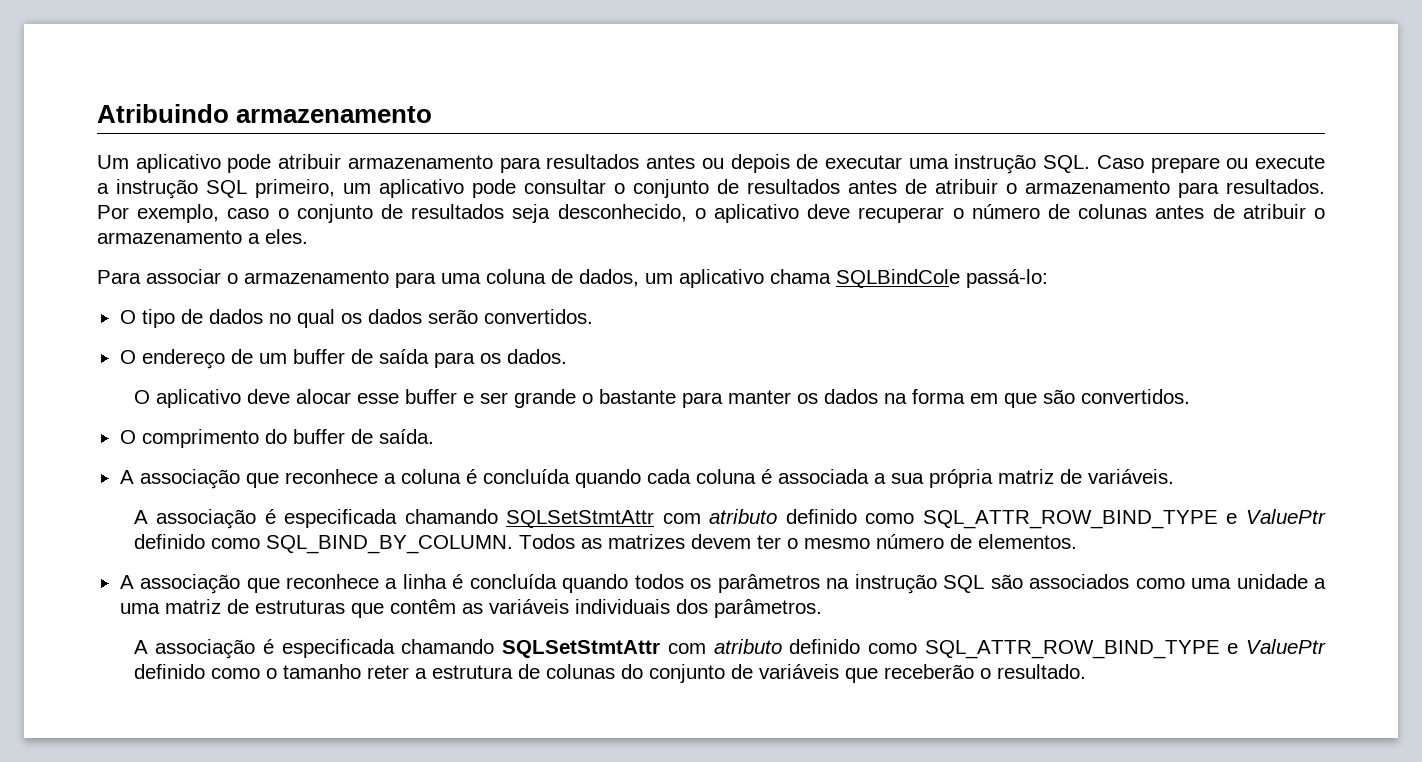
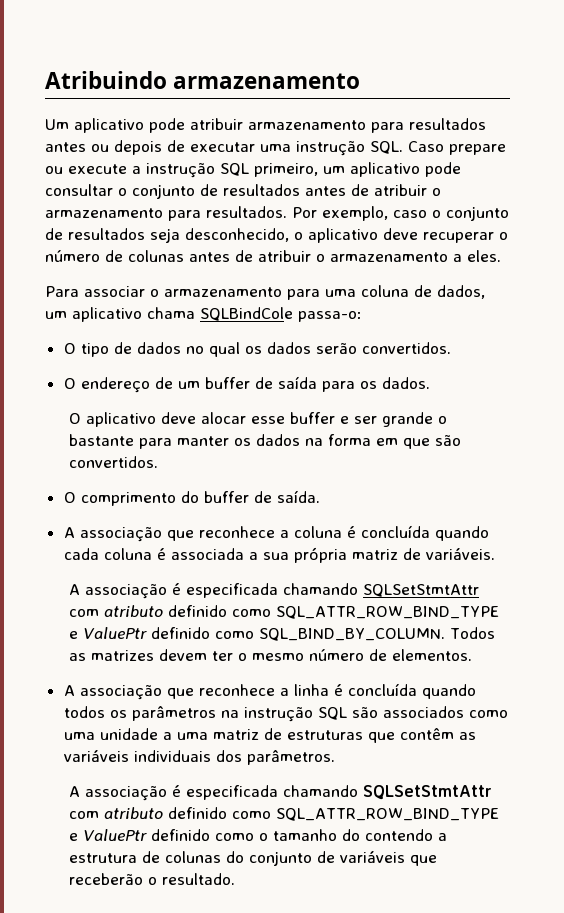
- Para associar o armazenamento para uma coluna de dados, um aplicativo chama SQLBindCole passá-lo:
+ Para associar o armazenamento para uma coluna de dados, um aplicativo chama SQLBindCole passa-o:
- A associação é especificada chamando SQLSetStmtAttr com atributo definido como SQL_ATTR_ROW_BIND_TYPE e ValuePtr definido como o tamanho reter a estrutura de colunas do conjunto de variáveis que receberão o resultado.
+ A associação é especificada chamando SQLSetStmtAttr com atributo definido como SQL_ATTR_ROW_BIND_TYPE e ValuePtr definido como o tamanho do contendo a estrutura de colunas do conjunto de variáveis que receberão o resultado.

